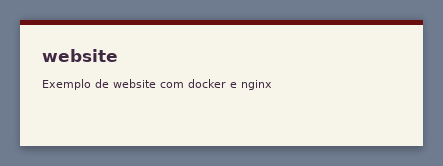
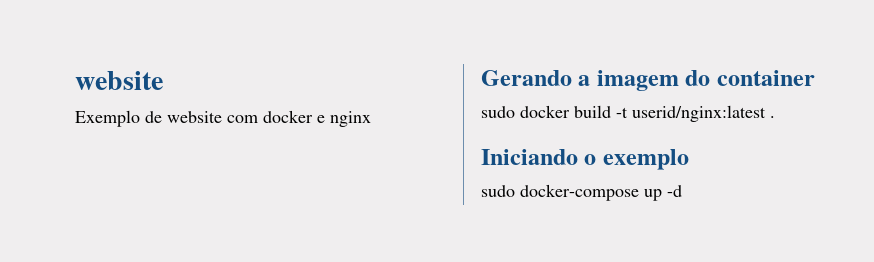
+ Gerando a imagem do container
+ sudo docker build -t userid/nginx:latest .
+ Iniciando o exemplo
+ sudo docker-compose up -d

